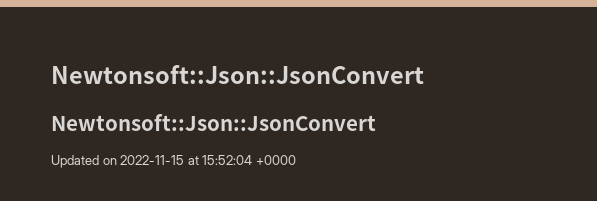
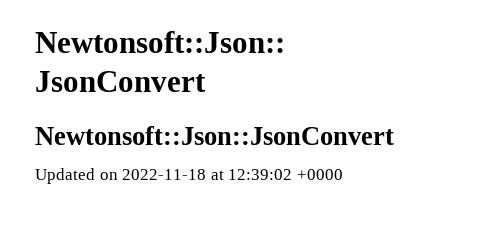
- Updated on 2022-11-15 at 15:52:04 +0000
+ Updated on 2022-11-18 at 12:39:02 +0000

